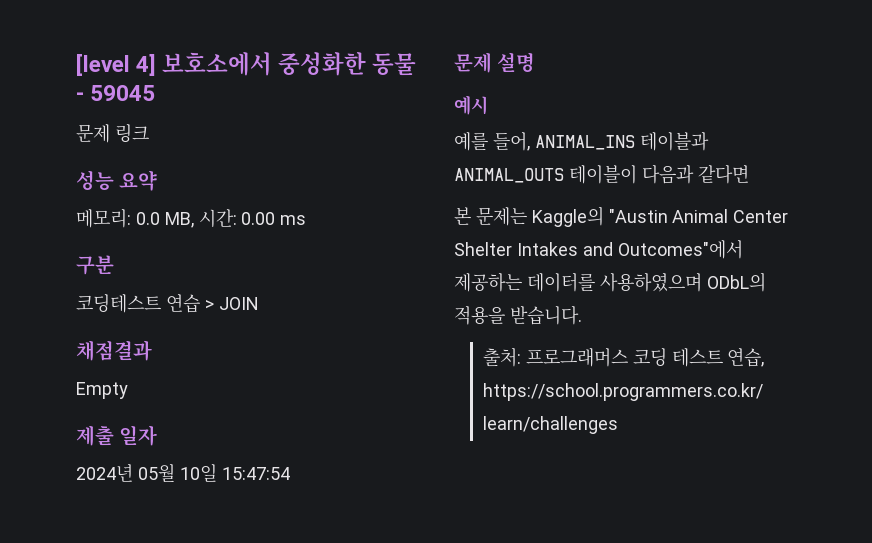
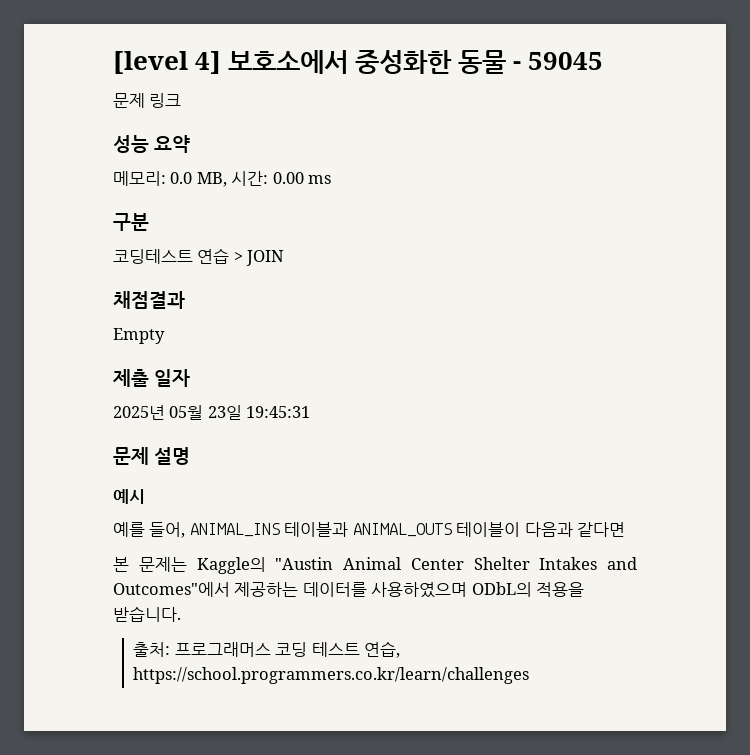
- 2024년 05월 10일 15:47:54
+ 2025년 05월 23일 19:45:31

